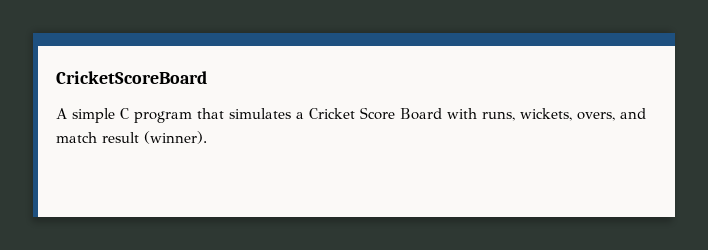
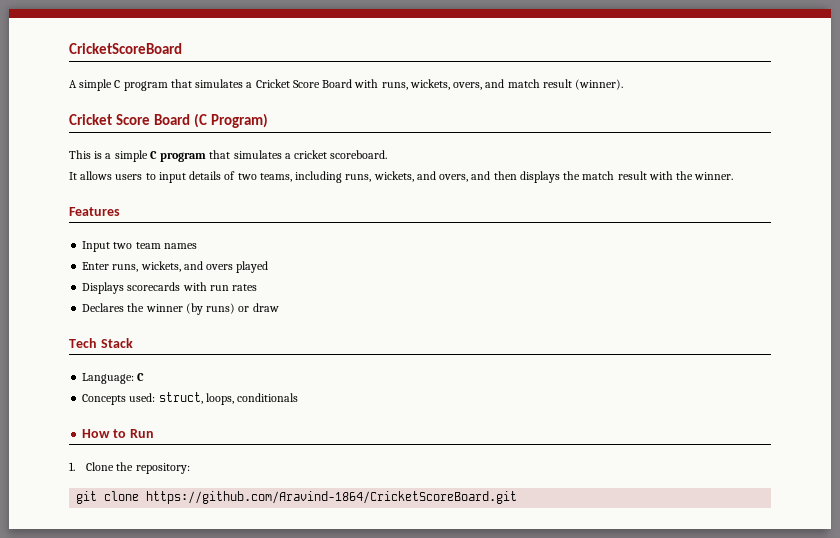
+ Cricket Score Board (C Program)
+ This is a simple C program that simulates a cricket scoreboard.
+ It allows users to input details of two teams, including runs, wickets, and overs, and then displays the match result with the winner.
+ Features
+ Input two team names
+ Enter runs, wickets, and overs played
+ Displays scorecards with run rates
+ Declares the winner (by runs) or draw
+ Tech Stack
+ Language: C
+ Concepts used: struct, loops, conditionals
+ How to Run
+ 1. Clone the repository:
+ git clone https://github.com/Aravind-1864/CricketScoreBoard.git

